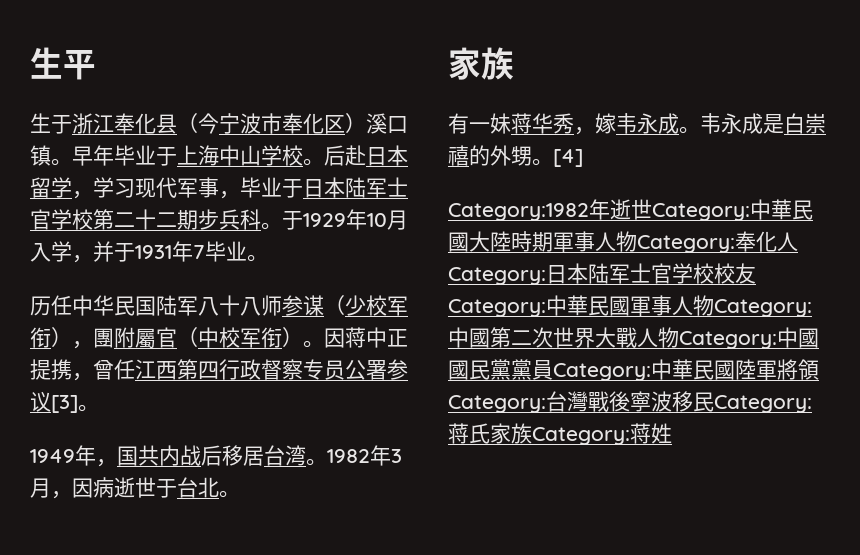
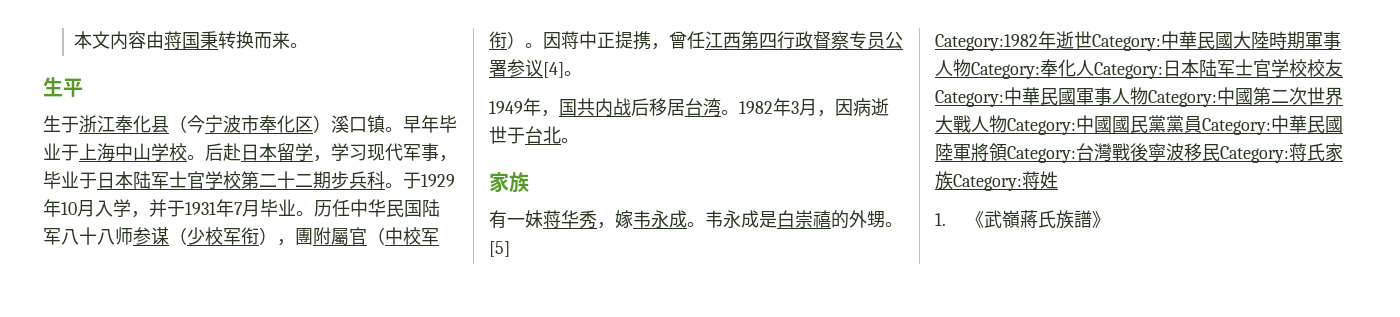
+ 本文内容由蒋国秉转换而来。
- 于1929年10月入学，并于1931年7毕业。
- 历任中华民国陆军八十八师参谋（少校军衔），團附屬官（中校军衔）。
+ 于1929年10月入学，并于1931年7月毕业。历任中华民国陆军八十八师参谋（少校军衔），團附屬官（中校军衔）。
- 因蒋中正提携，曾任江西第四行政督察专员公署参议[3]。
+ 因蒋中正提携，曾任江西第四行政督察专员公署参议[4]。
- [4]
+ [5]
+ 1.《武嶺蔣氏族譜》

